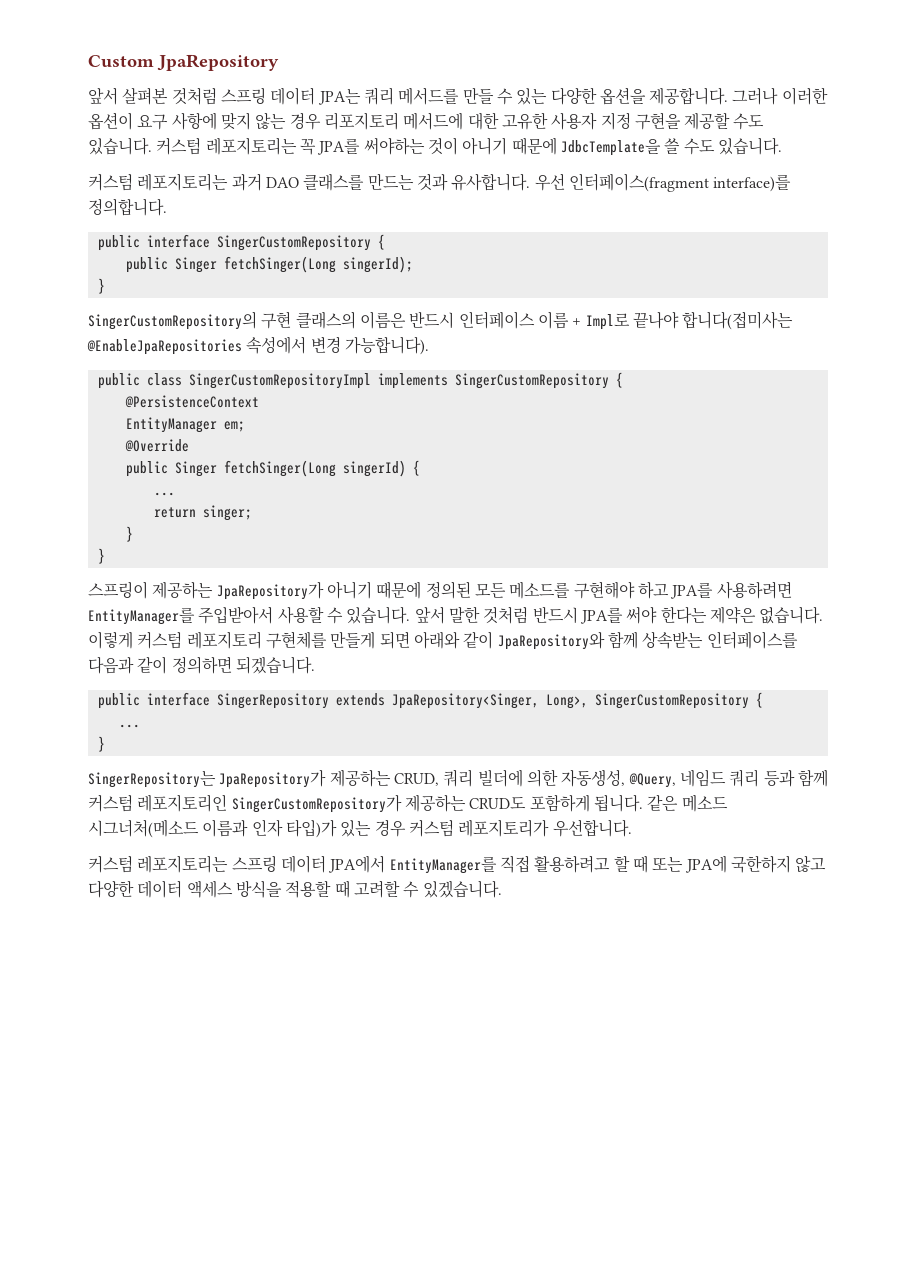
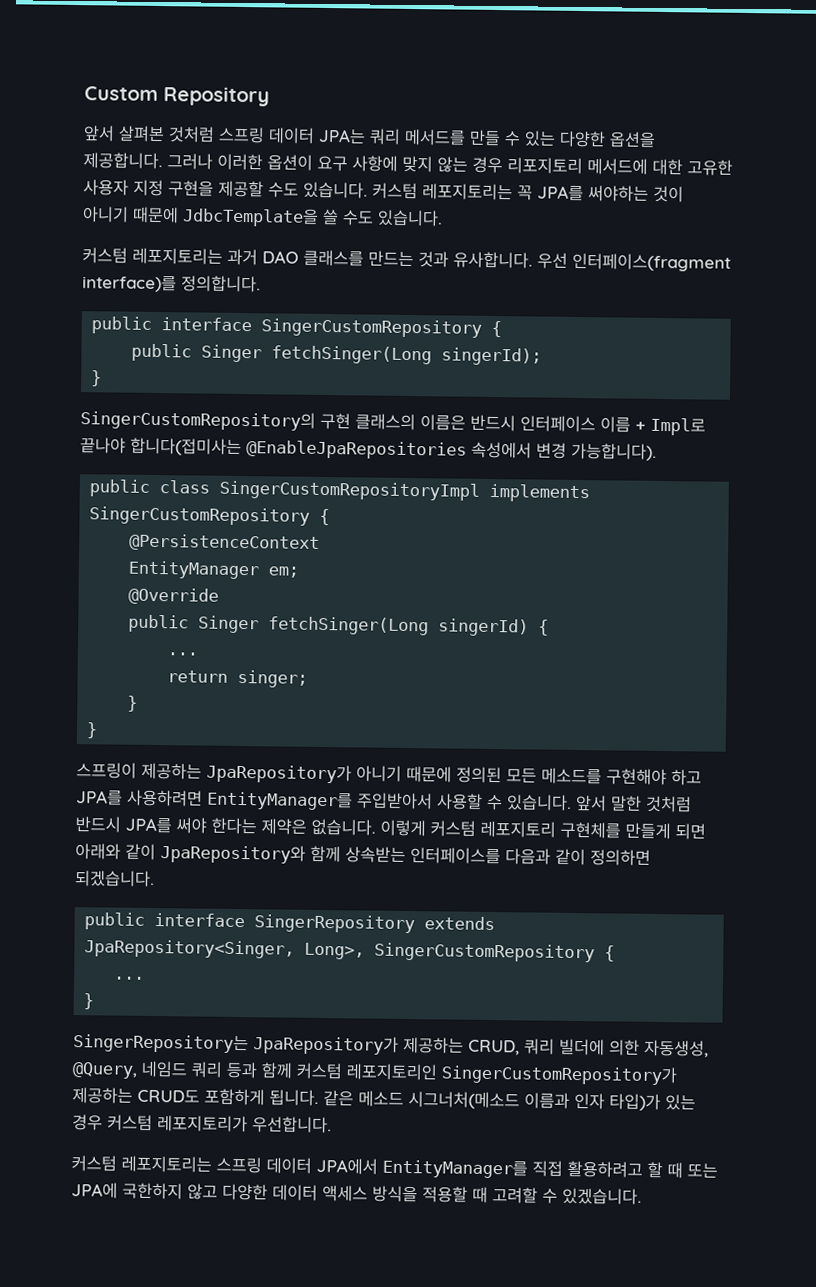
- Custom JpaRepository
+ Custom Repository

